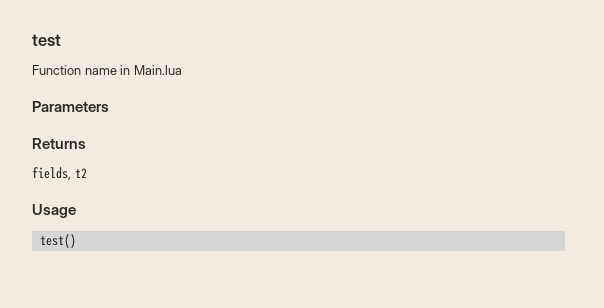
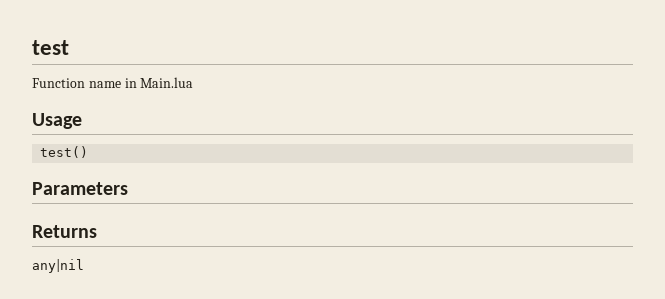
+ Usage
+ test()
- fields, t2
- Usage
- test()
+ any|nil

